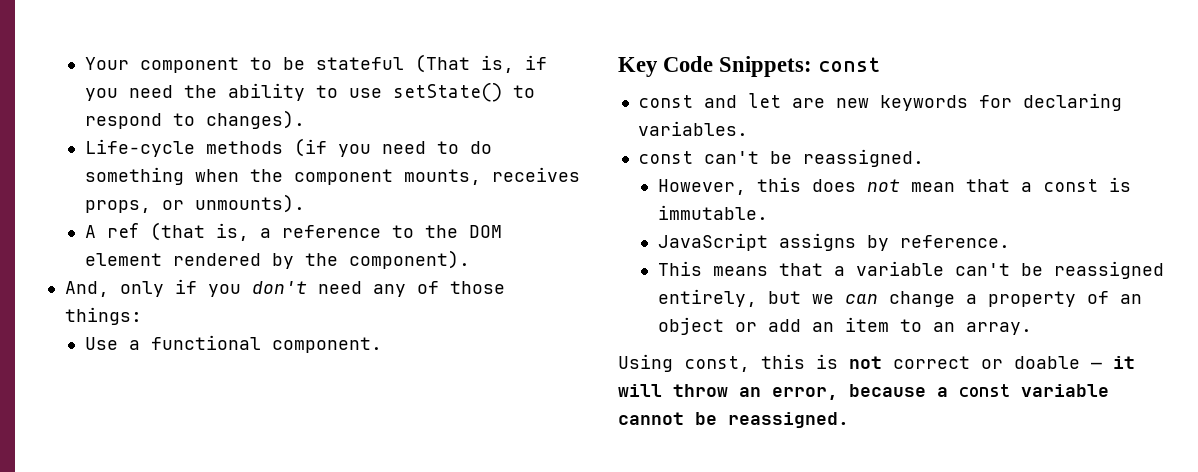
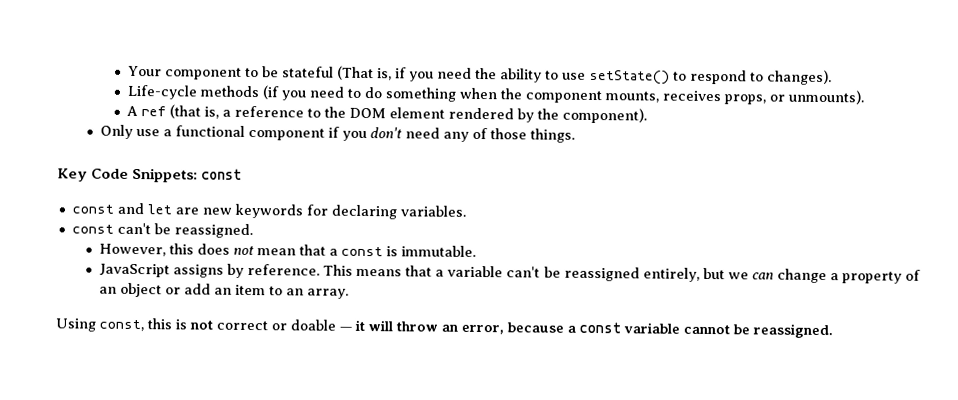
- And, only if you don't need any of those things:
- Use a functional component.
+ Only use a functional component if you don't need any of those things.
- JavaScript assigns by reference.
- This means that a variable can't be reassigned entirely, but we can change a property of an object or add an item to an array.
+ JavaScript assigns by reference. This means that a variable can't be reassigned entirely, but we can change a property of an object or add an item to an array.

